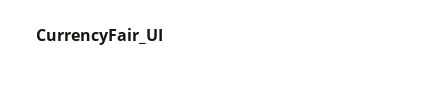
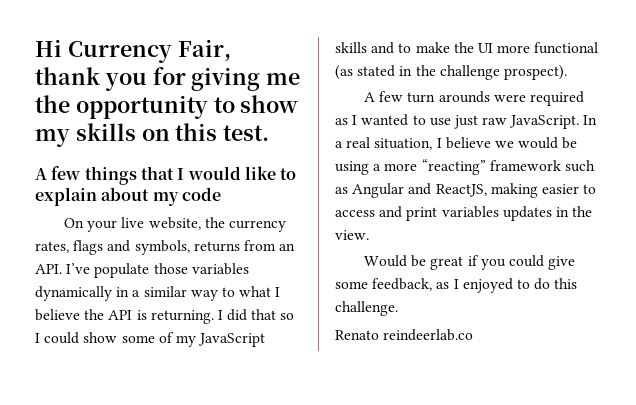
- CurrencyFair_UI
+ Hi Currency Fair, thank you for giving me the opportunity to show my skills on this test.
+ A few things that I would like to explain about my code
+ On your live website, the currency rates, flags and symbols, returns from an API. I’ve populate those variables dynamically in a similar way to what I believe the API is returning. I did that so I could show some of my JavaScript skills and to make the UI more functional (as stated in the challenge prospect).
+ A few turn arounds were required as I wanted to use just raw JavaScript. In a real situation, I believe we would be using a more “reacting” framework such as Angular and ReactJS, making easier to access and print variables updates in the view.
+ Would be great if you could give some feedback, as I enjoyed to do this challenge.
+ Renato reindeerlab.co

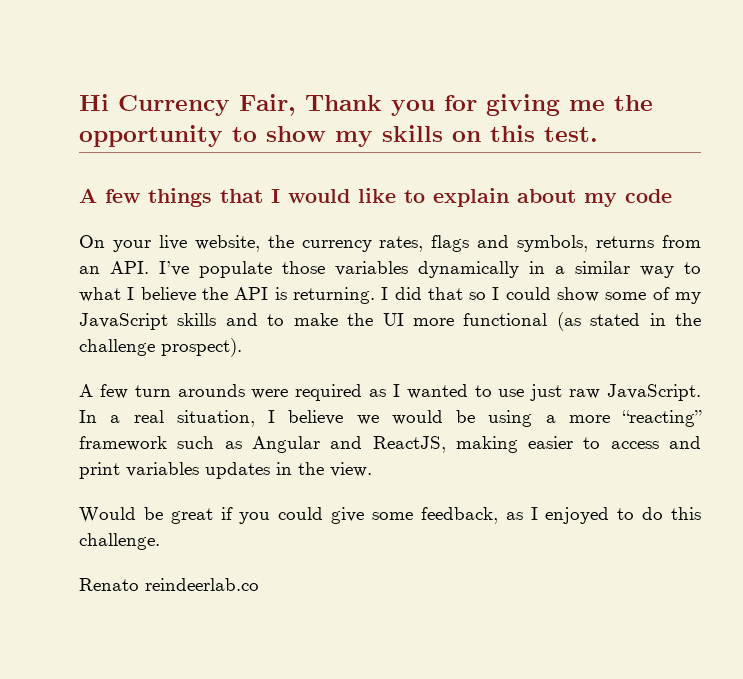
- Hi Currency Fair, thank you for giving me the opportunity to show my skills on this test.
+ Hi Currency Fair, Thank you for giving me the opportunity to show my skills on this test.

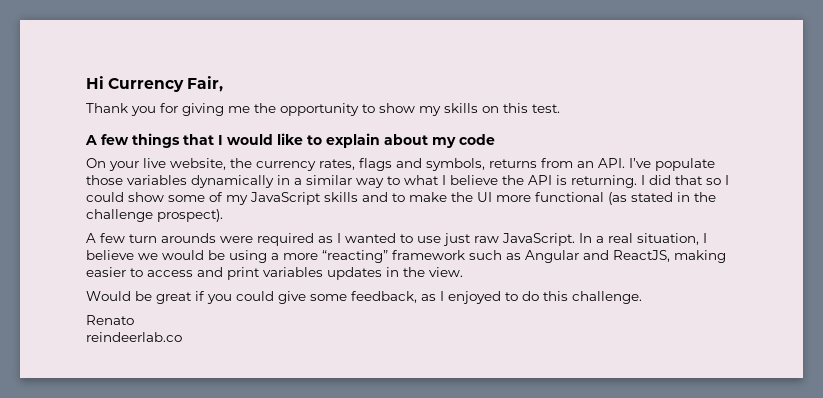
- Hi Currency Fair, Thank you for giving me the opportunity to show my skills on this test.
+ Hi Currency Fair,
+ Thank you for giving me the opportunity to show my skills on this test.
- Renato reindeerlab.co
+ Renato
+ reindeerlab.co

